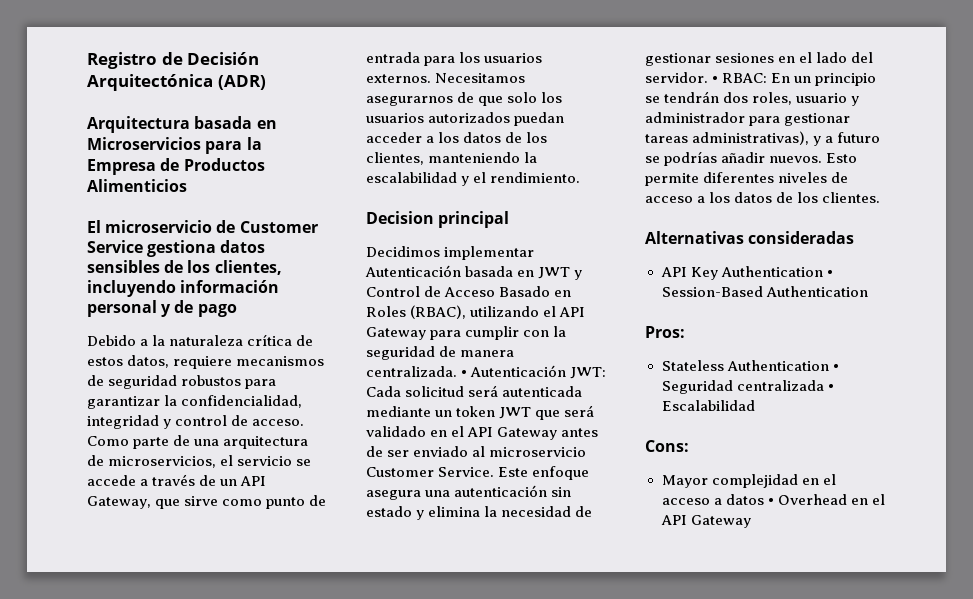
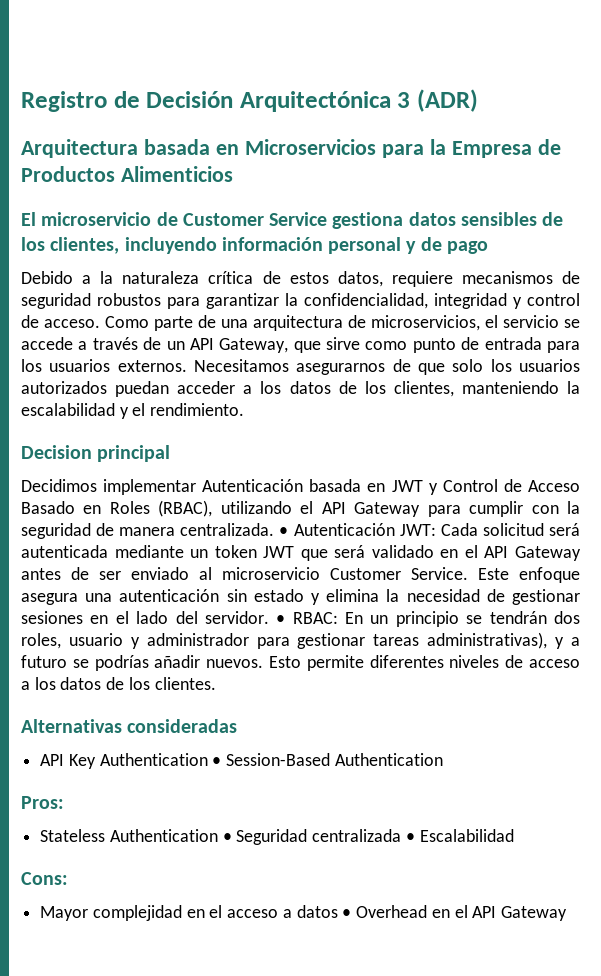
- Registro de Decisión Arquitectónica (ADR)
+ Registro de Decisión Arquitectónica 3 (ADR)

